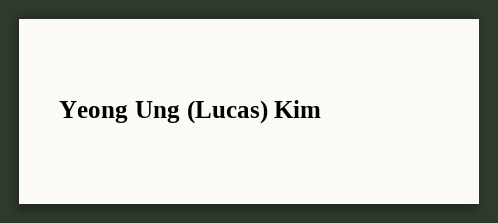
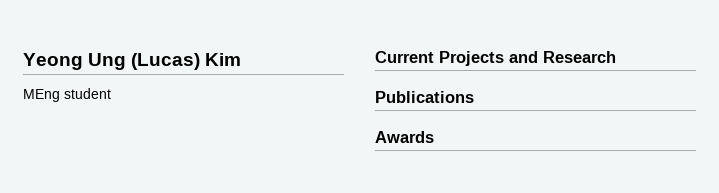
+ MEng student
+ Current Projects and Research
+ Publications
+ Awards

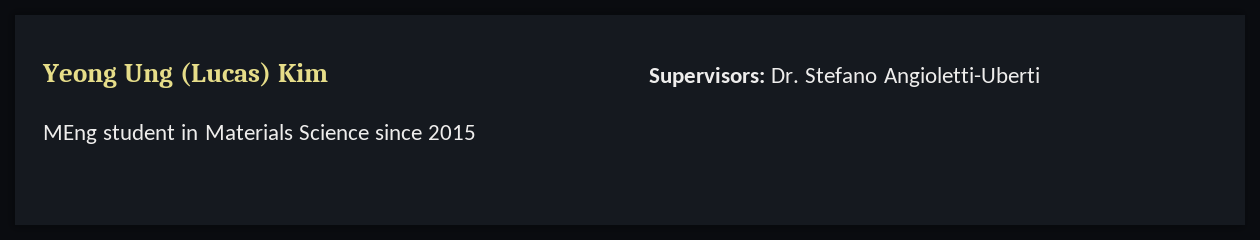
- MEng student
- Current Projects and Research
- Publications
- Awards
+ MEng student in Materials Science since 2015
+ Supervisors: Dr. Stefano Angioletti-Uberti

